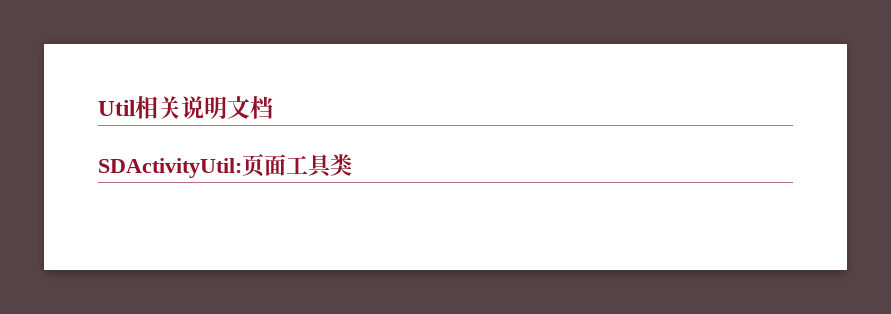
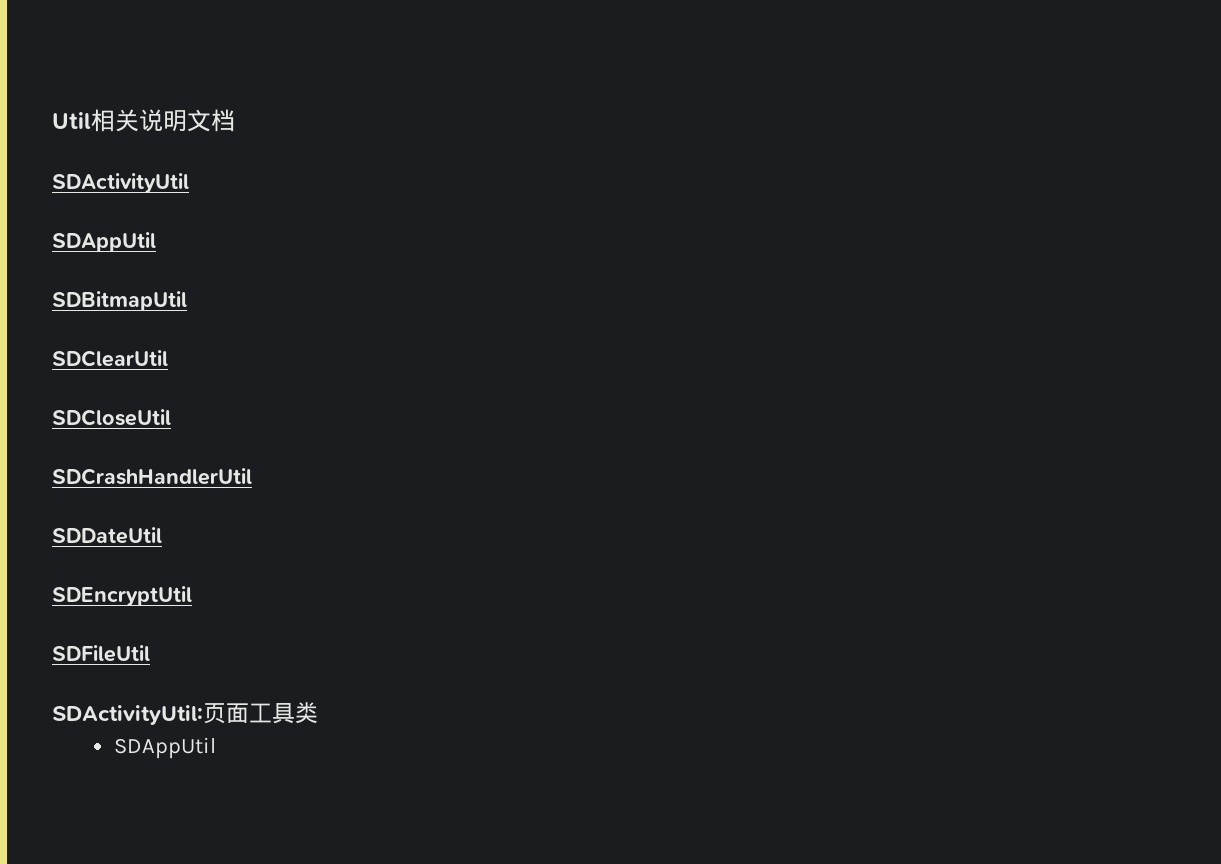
+ SDActivityUtil
+ SDAppUtil
+ SDBitmapUtil
+ SDClearUtil
+ SDCloseUtil
+ SDCrashHandlerUtil
+ SDDateUtil
+ SDEncryptUtil
+ SDFileUtil
  SDActivityUtil:页面工具类
+ SDAppUtil

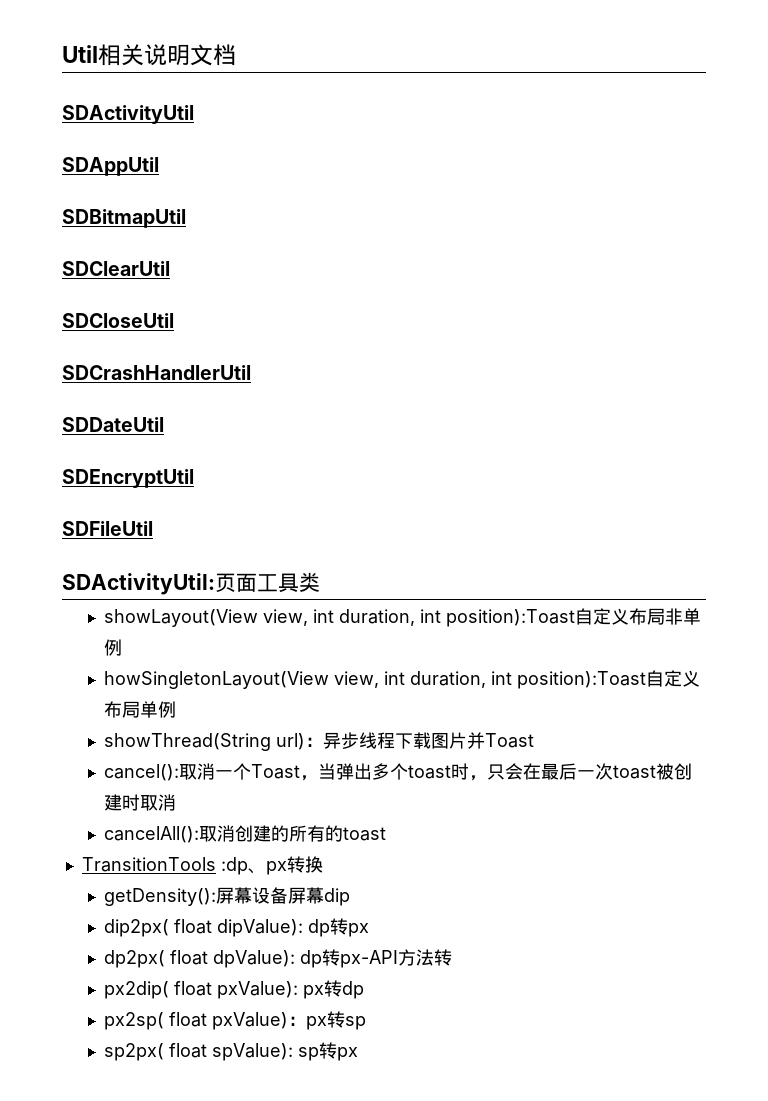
  SDActivityUtil:页面工具类
- SDAppUtil
+ showLayout(View view, int duration, int position):Toast自定义布局非单例
+ howSingletonLayout(View view, int duration, int position):Toast自定义布局单例
+ showThread(String url)：异步线程下载图片并Toast
+ cancel():取消一个Toast，当弹出多个toast时，只会在最后一次toast被创建时取消
+ cancelAll():取消创建的所有的toast
+ TransitionTools :dp、px转换
+ getDensity():屏幕设备屏幕dip
+ dip2px( float dipValue): dp转px
+ dp2px( float dpValue): dp转px-API方法转
+ px2dip( float pxValue): px转dp
+ px2sp( float pxValue)：px转sp
+ sp2px( float spValue): sp转px

